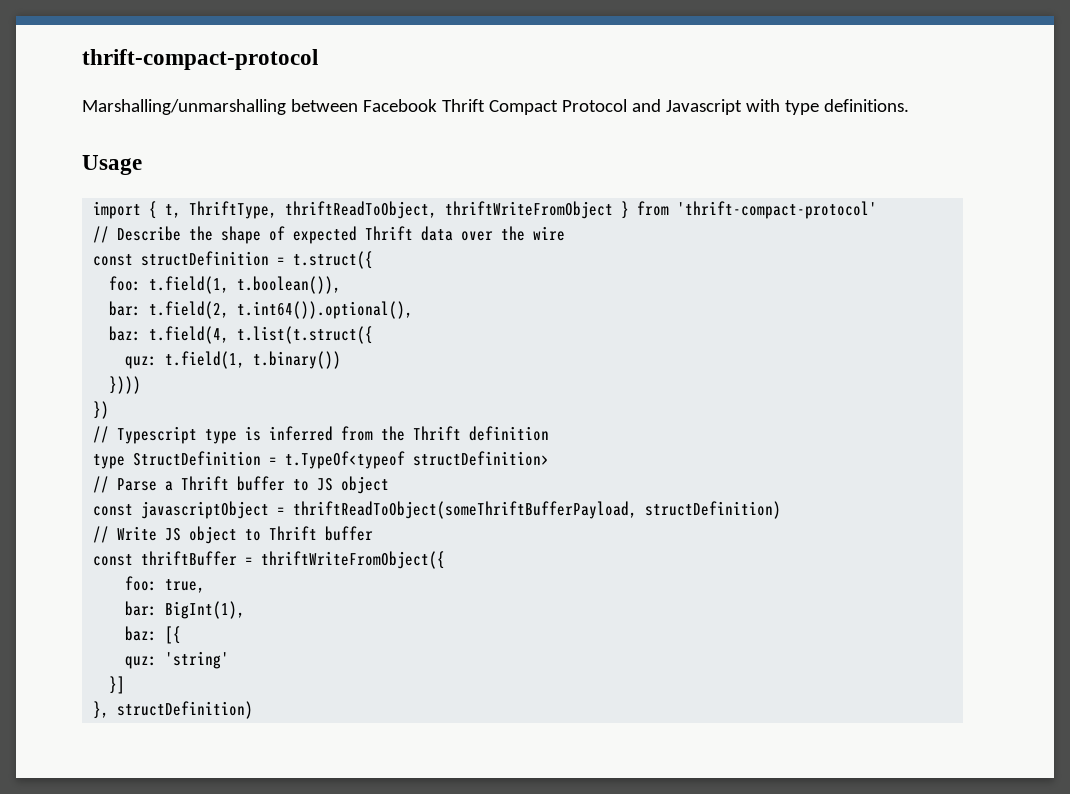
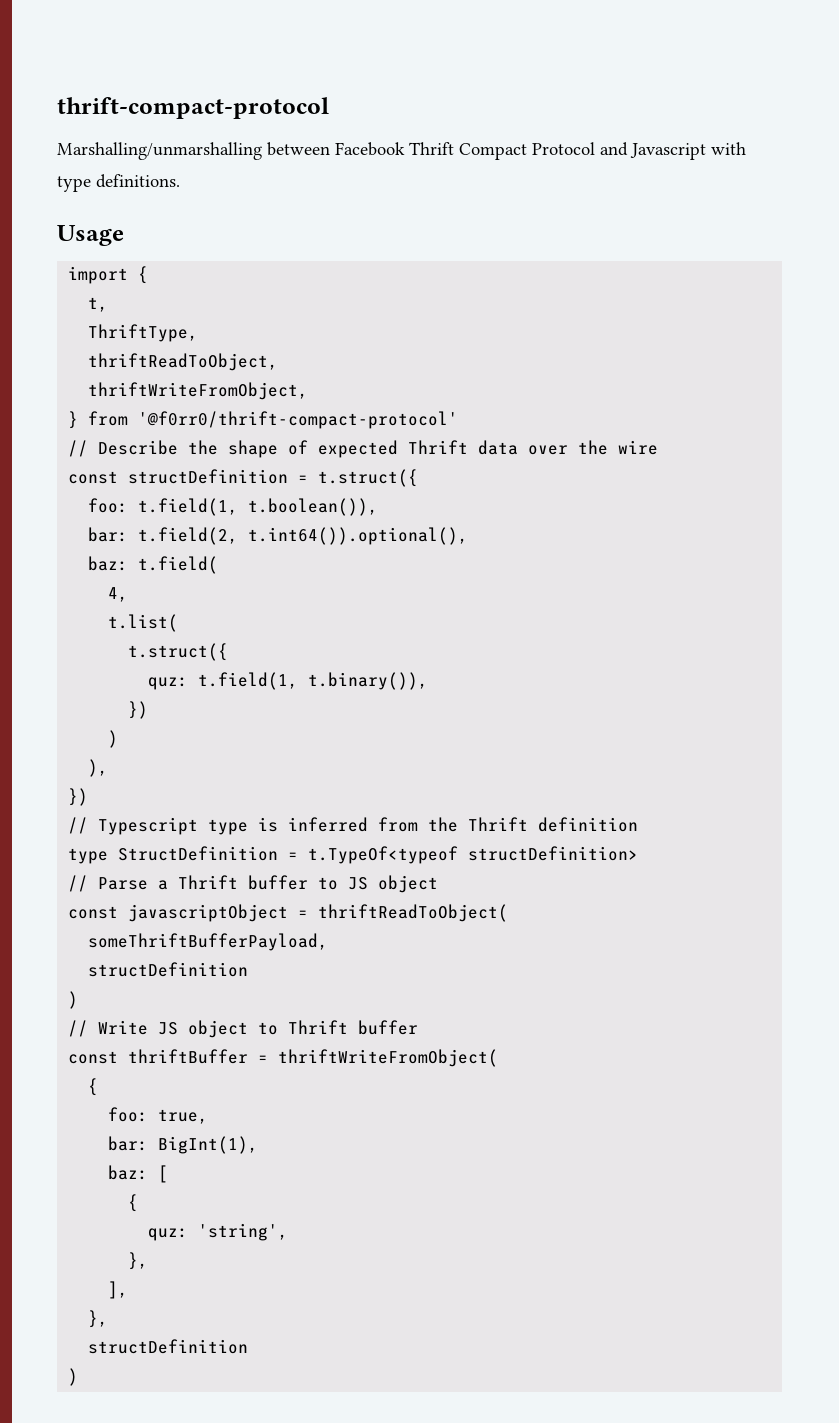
- import { t, ThriftType, thriftReadToObject, thriftWriteFromObject } from 'thrift-compact-protocol'
+ import {
+ t,
+ ThriftType,
+ thriftReadToObject,
+ thriftWriteFromObject,
+ } from '@f0rr0/thrift-compact-protocol'
- baz: t.field(4, t.list(t.struct({
- quz: t.field(1, t.binary())
- })))
+ baz: t.field(
+ 4,
+ t.list(
+ t.struct({
+ quz: t.field(1, t.binary()),
+ })
+ )
+ ),
- const javascriptObject = thriftReadToObject(someThriftBufferPayload, structDefinition)
+ const javascriptObject = thriftReadToObject(
+ someThriftBufferPayload,
+ structDefinition
+ )
- const thriftBuffer = thriftWriteFromObject({
+ const thriftBuffer = thriftWriteFromObject(
+ {
- baz: [{
- quz: 'string'
- }]
- }, structDefinition)
+ baz: [
+ {
+ quz: 'string',
+ },
+ ],
+ },
+ structDefinition
+ )

